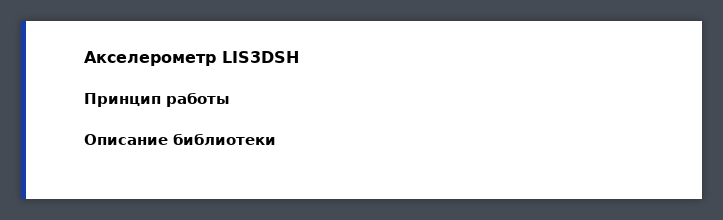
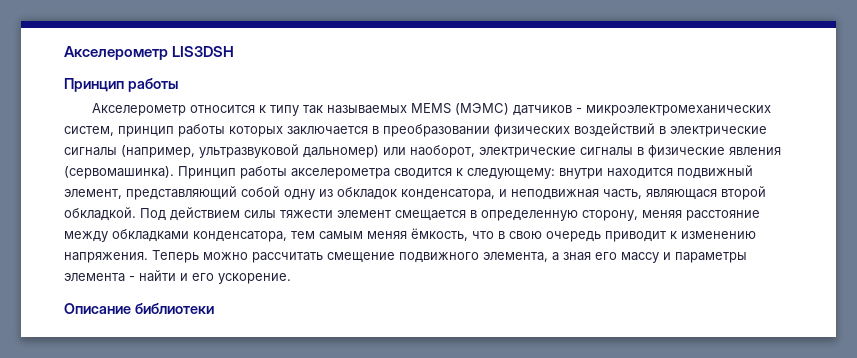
+ Акселерометр относится к типу так называемых MEMS (МЭМС) датчиков - микроэлектромеханических систем, принцип работы которых заключается в преобразовании физических воздействий в электрические сигналы (например, ультразвуковой дальномер) или наоборот, электрические сигналы в физические явления (сервомашинка). Принцип работы акселерометра сводится к следующему: внутри находится подвижный элемент, представляющий собой одну из обкладок конденсатора, и неподвижная часть, являющася второй обкладкой. Под действием силы тяжести элемент смещается в определенную сторону, меняя расстояние между обкладками конденсатора, тем самым меняя ёмкость, что в свою очередь приводит к изменению напряжения. Теперь можно рассчитать смещение подвижного элемента, а зная его массу и параметры элемента - найти и его ускорение.

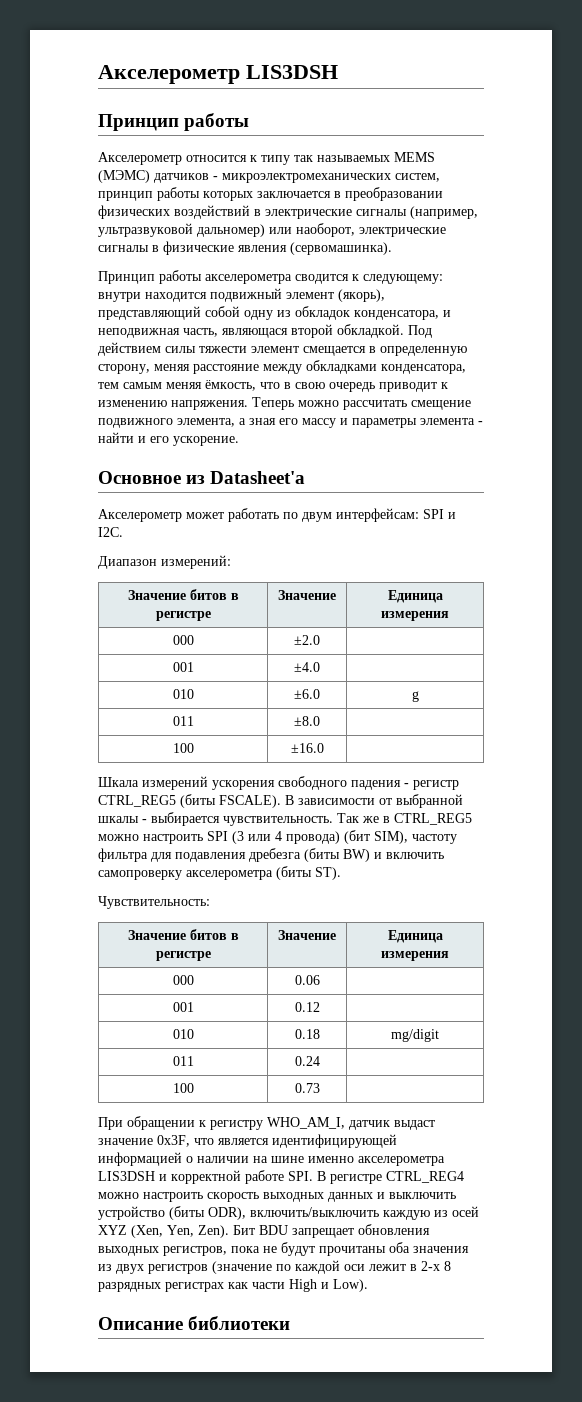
- Акселерометр относится к типу так называемых MEMS (МЭМС) датчиков - микроэлектромеханических систем, принцип работы которых заключается в преобразовании физических воздействий в электрические сигналы (например, ультразвуковой дальномер) или наоборот, электрические сигналы в физические явления (сервомашинка). Принцип работы акселерометра сводится к следующему: внутри находится подвижный элемент, представляющий собой одну из обкладок конденсатора, и неподвижная часть, являющася второй обкладкой.
+ Акселерометр относится к типу так называемых MEMS (МЭМС) датчиков - микроэлектромеханических систем, принцип работы которых заключается в преобразовании физических воздействий в электрические сигналы (например, ультразвуковой дальномер) или наоборот, электрические сигналы в физические явления (сервомашинка).
+ Принцип работы акселерометра сводится к следующему: внутри находится подвижный элемент (якорь), представляющий собой одну из обкладок конденсатора, и неподвижная часть, являющася второй обкладкой.
+ Основное из Datasheet'а
+ Акселерометр может работать по двум интерфейсам: SPI и I2C.
+ Диапазон измерений:
+ Значение битов в регистре | Значение | Единица измерения
+ 000 | ±2.0 |
+ 001 | ±4.0 |
+ 010 | ±6.0 | g
+ 011 | ±8.0 |
+ 100 | ±16.0 |
+ Шкала измерений ускорения свободного падения - регистр CTRL_REG5 (биты FSCALE). В зависимости от выбранной шкалы - выбирается чувствительность. Так же в CTRL_REG5 можно настроить SPI (3 или 4 провода) (бит SIM), частоту фильтра для подавления дребезга (биты BW) и включить самопроверку акселерометра (биты ST).
+ Чувствительность:
+ Значение битов в регистре | Значение | Единица измерения
+ 000 | 0.06 |
+ 001 | 0.12 |
+ 010 | 0.18 | mg/digit
+ 011 | 0.24 |
+ 100 | 0.73 |
+ При обращении к регистру WHO_AM_I, датчик выдаст значение 0x3F, что является идентифицирующей информацией о наличии на шине именно акселерометра LIS3DSH и корректной работе SPI. В регистре CTRL_REG4 можно настроить скорость выходных данных и выключить устройство (биты ODR), включить/выключить каждую из осей XYZ (Xen, Yen, Zen). Бит BDU запрещает обновления выходных регистров, пока не будут прочитаны оба значения из двух регистров (значение по каждой оси лежит в 2-х 8 разрядных регистрах как части High и Low).

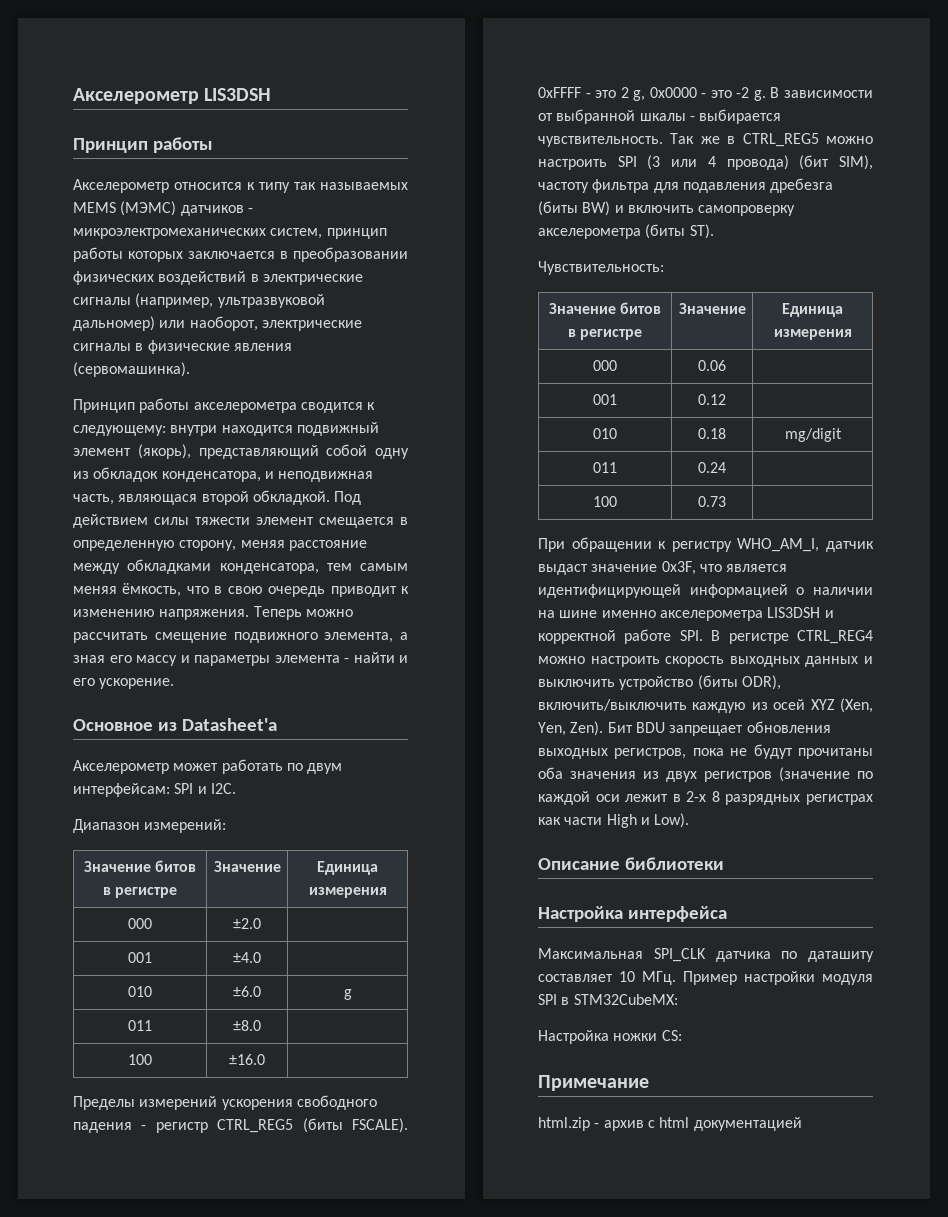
- Шкала измерений ускорения свободного падения - регистр CTRL_REG5 (биты FSCALE).
+ Пределы измерений ускорения свободного падения - регистр CTRL_REG5 (биты FSCALE).
+ 0xFFFF - это 2 g, 0x0000 - это -2 g.
+ Настройка интерфейса
+ Максимальная SPI_CLK датчика по даташиту составляет 10 МГц. Пример настройки модуля SPI в STM32CubeMX:
+ Настройка ножки CS:
+ Примечание
+ html.zip - архив с html документацией

